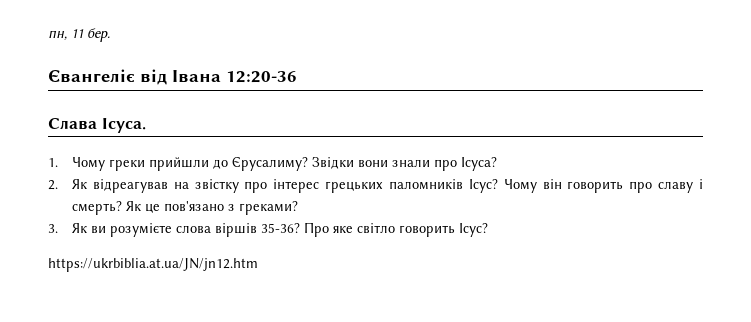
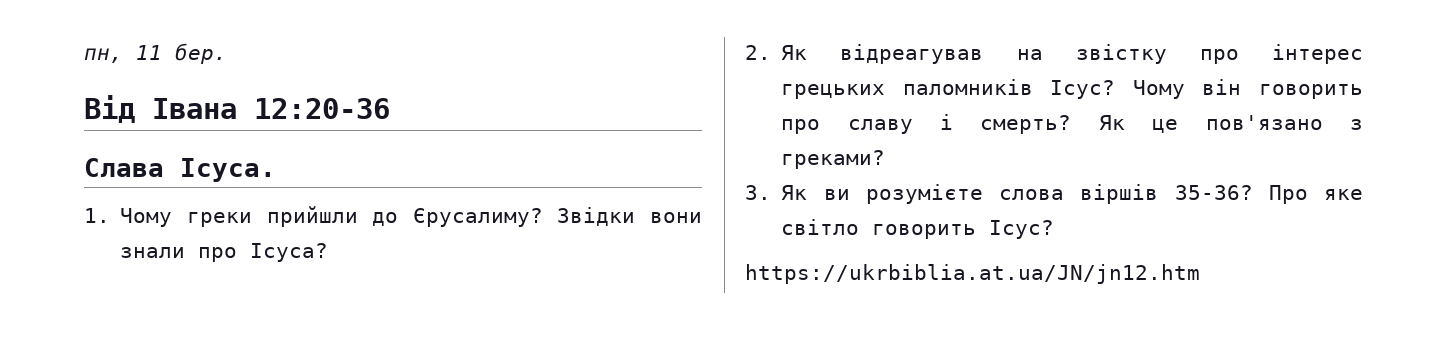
- Євангеліє від Івана 12:20-36
+ Від Івана 12:20-36

